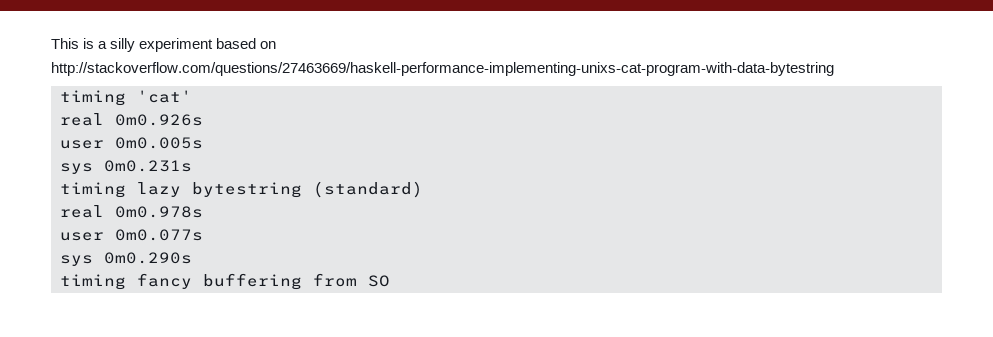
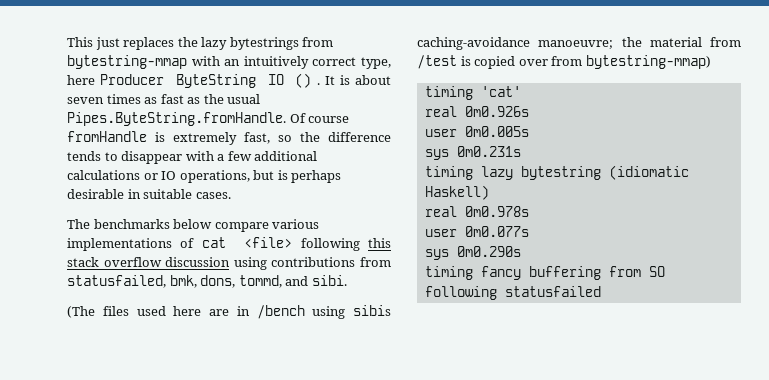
- This is a silly experiment based on http://stackoverflow.com/questions/27463669/haskell-performance-implementing-unixs-cat-program-with-data-bytestring
+ This just replaces the lazy bytestrings from bytestring-mmap with an intuitively correct type, here Producer ByteString IO () . It is about seven times as fast as the usual Pipes.ByteString.fromHandle. Of course fromHandle is extremely fast, so the difference tends to disappear with a few additional calculations or IO operations, but is perhaps desirable in suitable cases.
+ The benchmarks below compare various implementations of cat <file> following this stack overflow discussion using contributions from statusfailed, bmk, dons, tommd, and sibi.
+ (The files used here are in /bench using sibis caching-avoidance manoeuvre; the material from /test is copied over from bytestring-mmap)
- timing lazy bytestring (standard)
+ timing lazy bytestring (idiomatic Haskell)
- timing fancy buffering from SO
+ timing fancy buffering from SO following statusfailed

